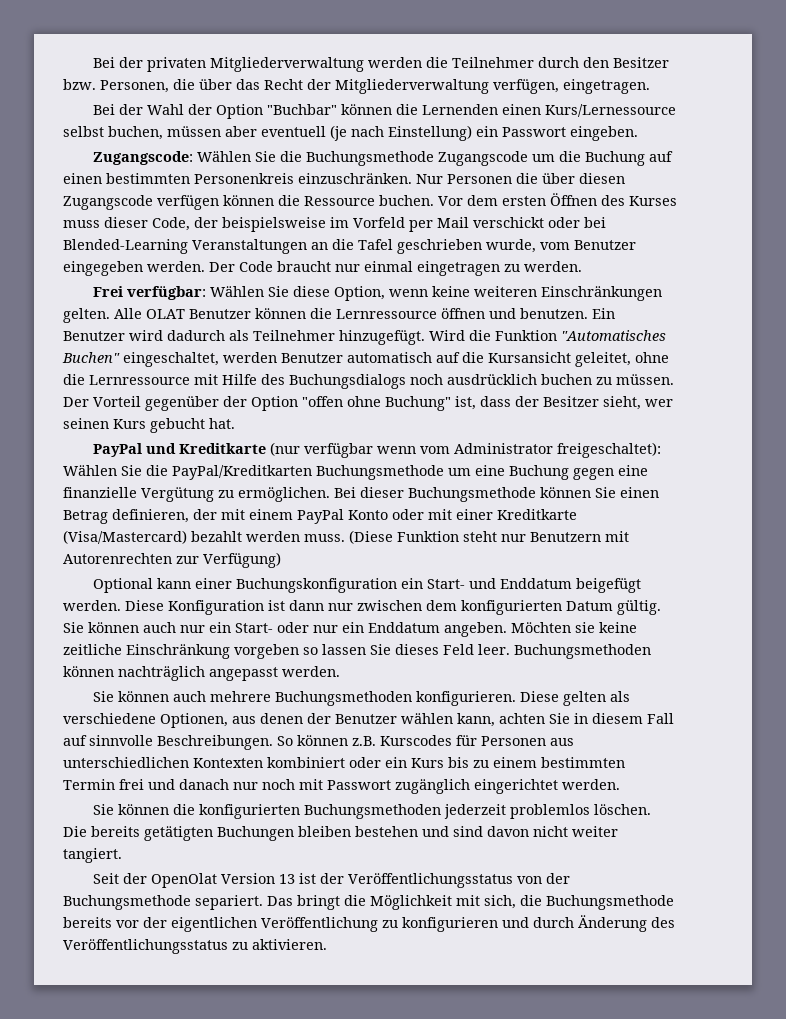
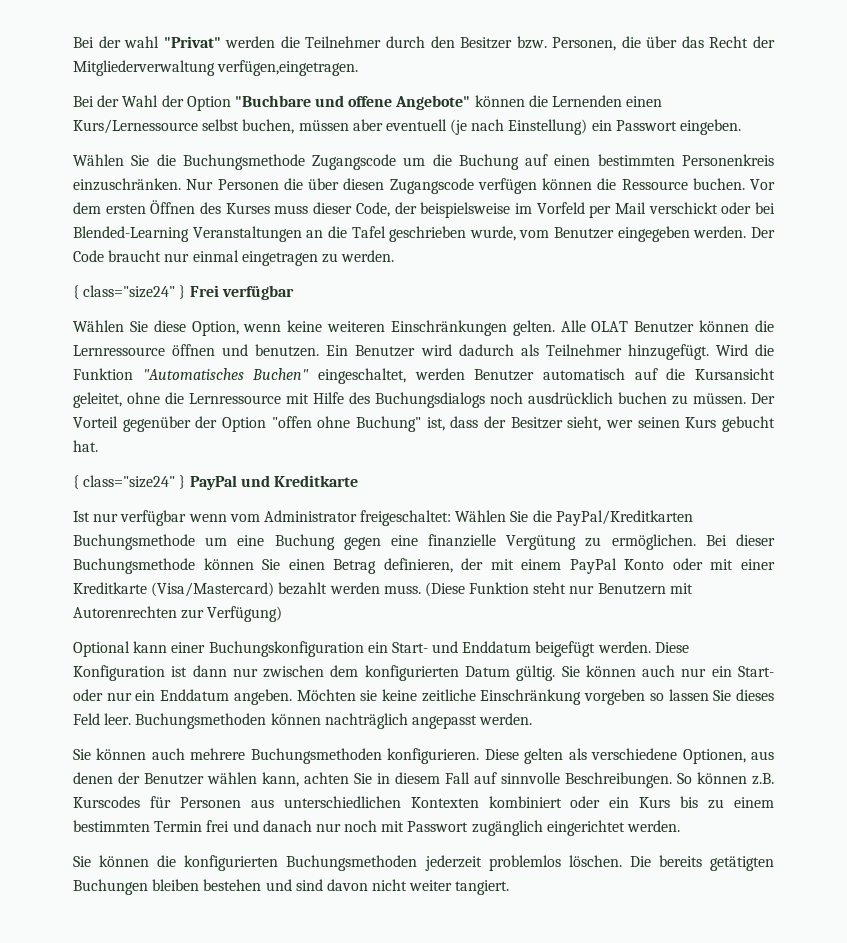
- Bei der privaten Mitgliederverwaltung werden die Teilnehmer durch den Besitzer bzw. Personen, die über das Recht der Mitgliederverwaltung verfügen, eingetragen.
+ Bei der wahl "Privat" werden die Teilnehmer durch den Besitzer bzw. Personen, die über das Recht der Mitgliederverwaltung verfügen,eingetragen.
- Bei der Wahl der Option "Buchbar" können die Lernenden einen Kurs/Lernessource selbst buchen, müssen aber eventuell (je nach Einstellung) ein Passwort eingeben.
+ Bei der Wahl der Option "Buchbare und offene Angebote" können die Lernenden einen Kurs/Lernessource selbst buchen, müssen aber eventuell (je nach Einstellung) ein Passwort eingeben.
- Zugangscode: Wählen Sie die Buchungsmethode Zugangscode um die Buchung auf einen bestimmten Personenkreis einzuschränken.
+ Wählen Sie die Buchungsmethode Zugangscode um die Buchung auf einen bestimmten Personenkreis einzuschränken.
- Frei verfügbar: Wählen Sie diese Option, wenn keine weiteren Einschränkungen gelten.
+ { class="size24" } Frei verfügbar
+ Wählen Sie diese Option, wenn keine weiteren Einschränkungen gelten.
- PayPal und Kreditkarte (nur verfügbar wenn vom Administrator freigeschaltet): Wählen Sie die PayPal/Kreditkarten Buchungsmethode um eine Buchung gegen eine finanzielle Vergütung zu ermöglichen.
+ { class="size24" } PayPal und Kreditkarte
+ Ist nur verfügbar wenn vom Administrator freigeschaltet: Wählen Sie die PayPal/Kreditkarten Buchungsmethode um eine Buchung gegen eine finanzielle Vergütung zu ermöglichen.
- Seit der OpenOlat Version 13 ist der Veröffentlichungsstatus von der Buchungsmethode separiert. Das bringt die Möglichkeit mit sich, die Buchungsmethode bereits vor der eigentlichen Veröffentlichung zu konfigurieren und durch Änderung des Veröffentlichungsstatus zu aktivieren.

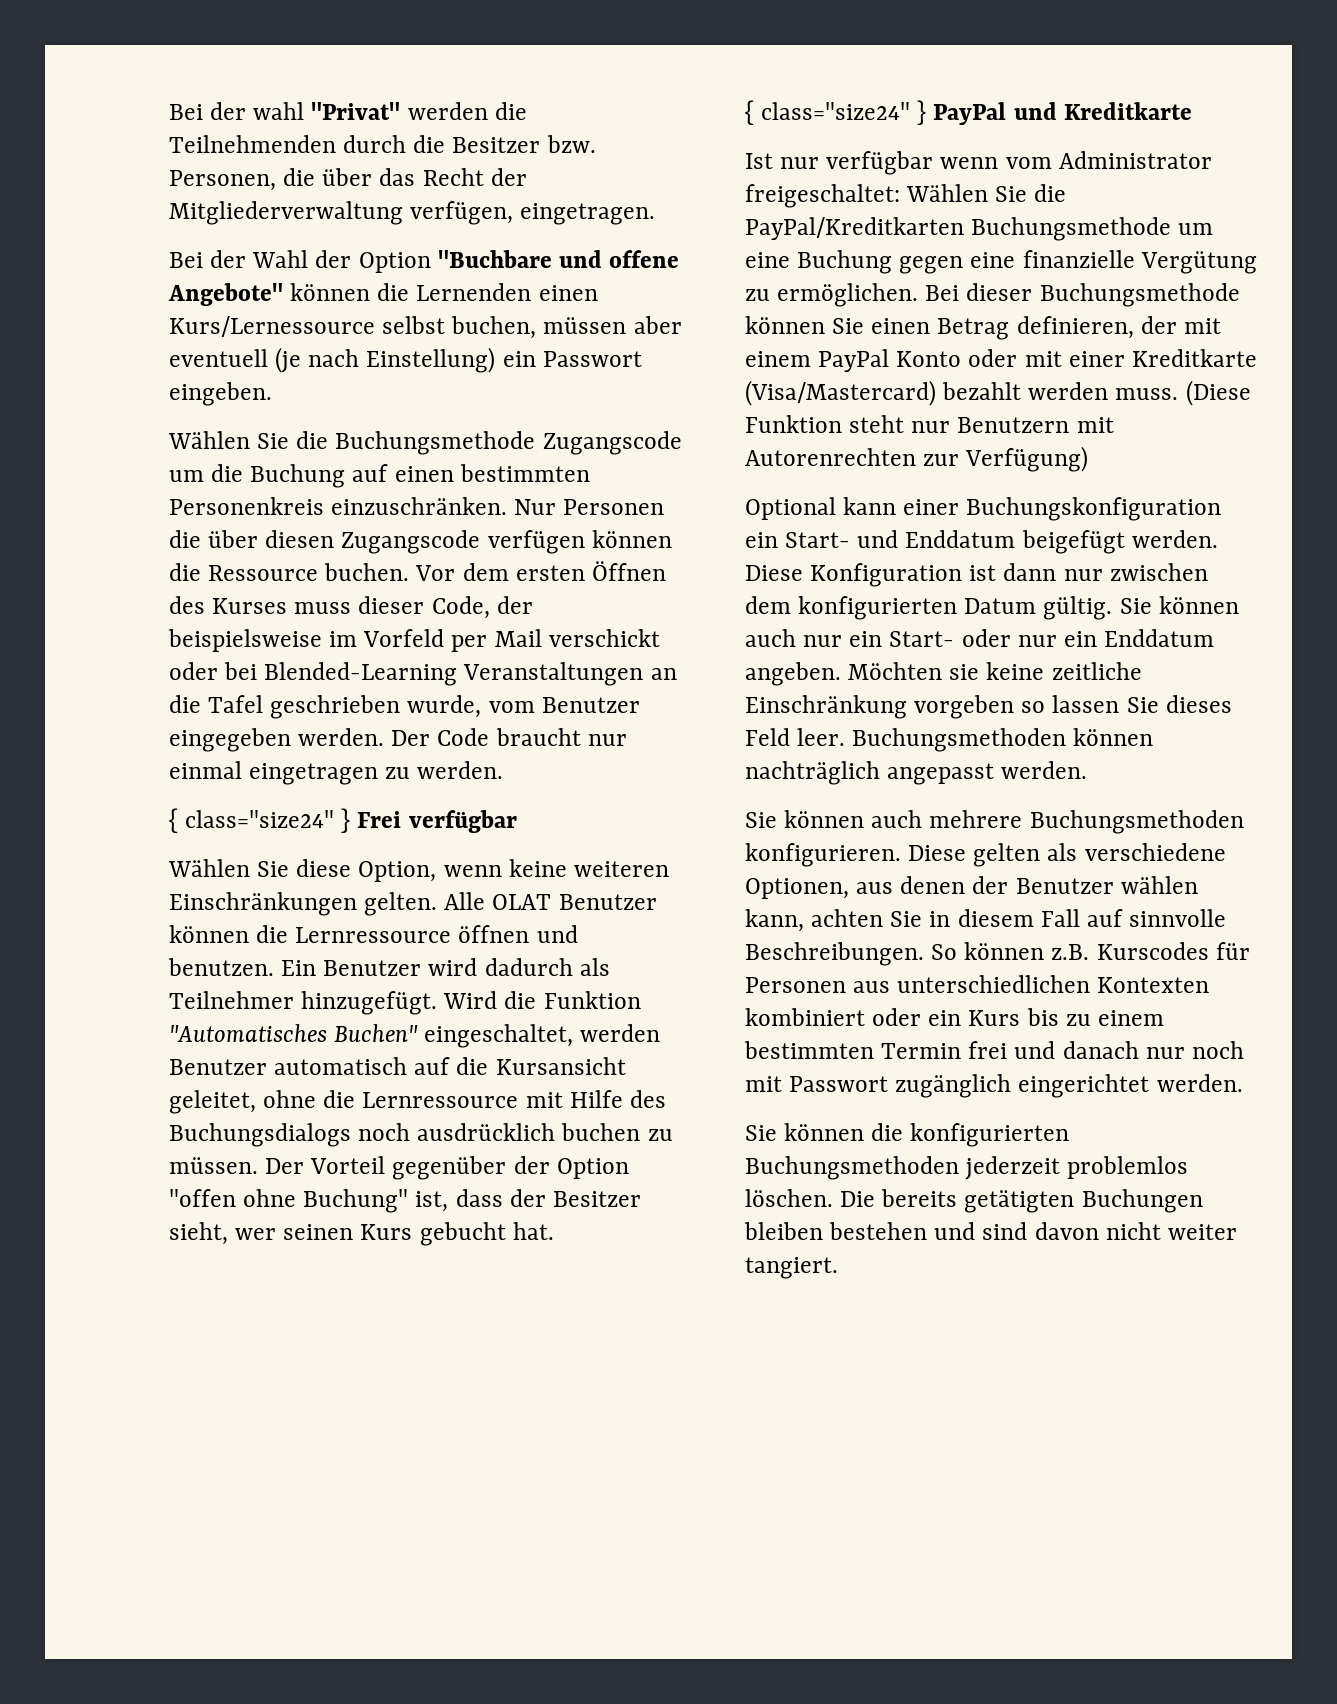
- Bei der wahl "Privat" werden die Teilnehmer durch den Besitzer bzw. Personen, die über das Recht der Mitgliederverwaltung verfügen,eingetragen.
+ Bei der wahl "Privat" werden die Teilnehmenden durch die Besitzer bzw. Personen, die über das Recht der Mitgliederverwaltung verfügen, eingetragen.

